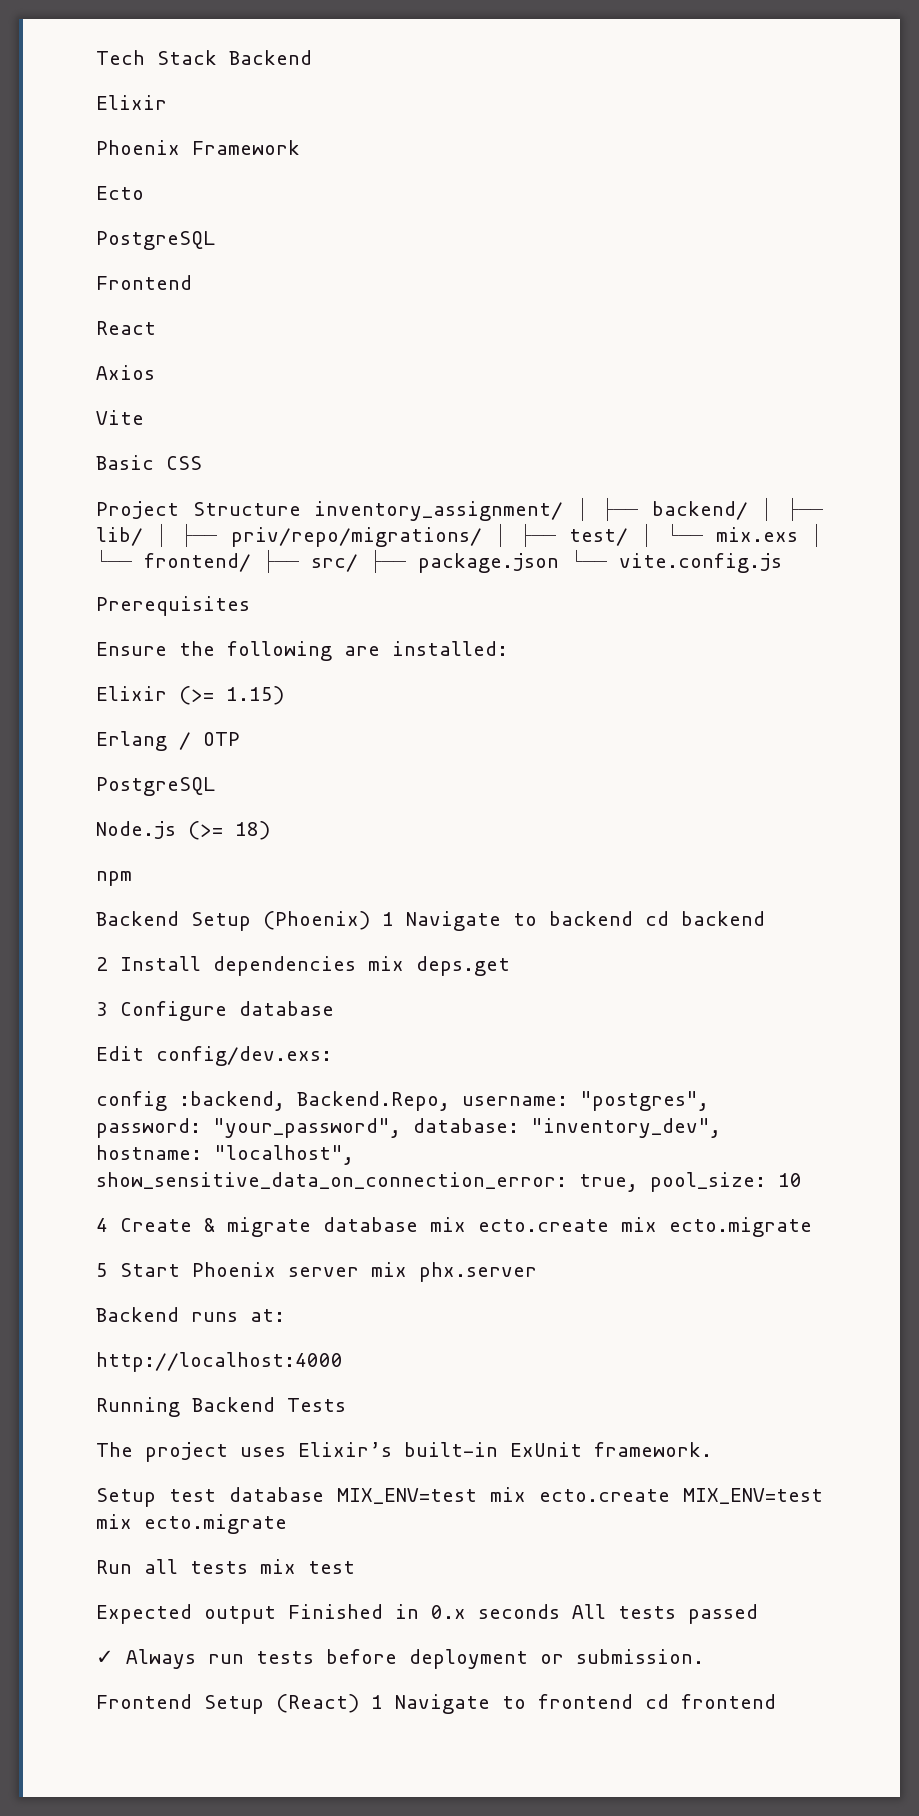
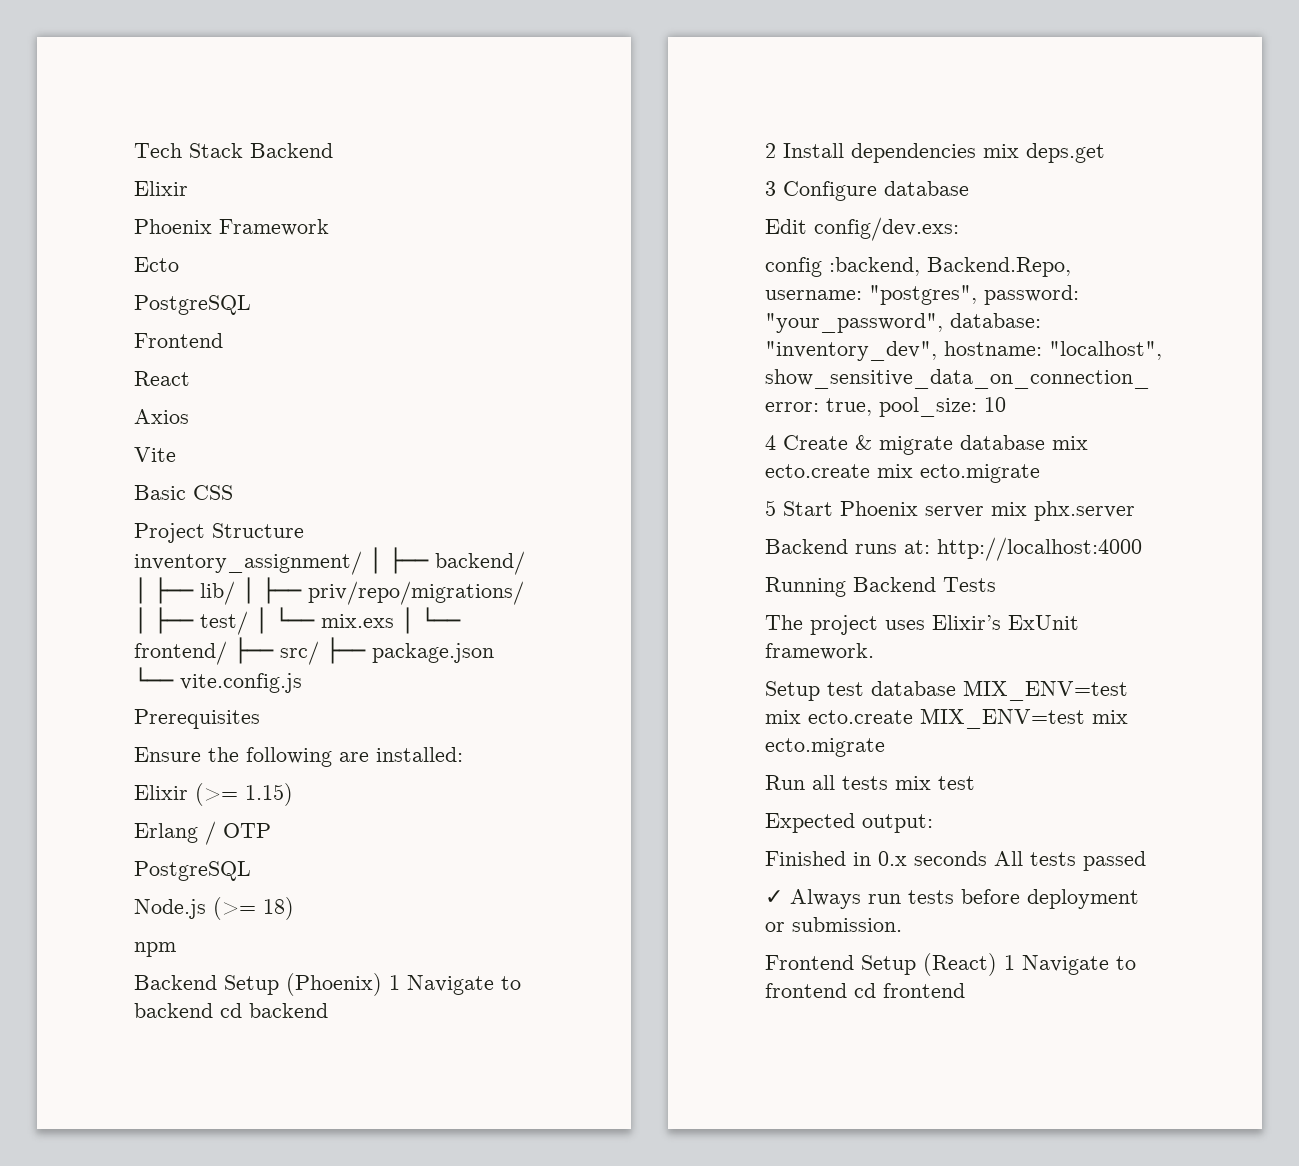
- Backend runs at:
- http://localhost:4000
+ Backend runs at: http://localhost:4000
- The project uses Elixir’s built-in ExUnit framework.
+ The project uses Elixir’s ExUnit framework.
- Expected output Finished in 0.x seconds All tests passed
+ Expected output:
+ Finished in 0.x seconds All tests passed

